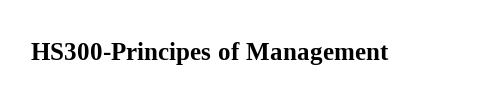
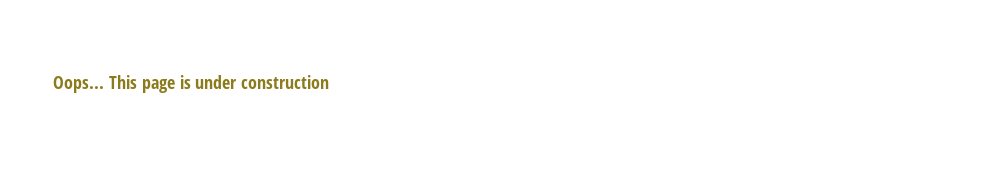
- HS300-Principes of Management
+ Oops... This page is under construction

